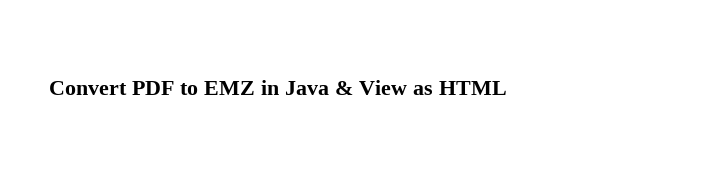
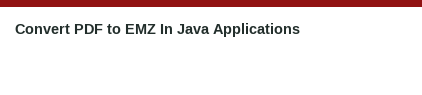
- Convert PDF to EMZ in Java & View as HTML
+ Convert PDF to EMZ In Java Applications

